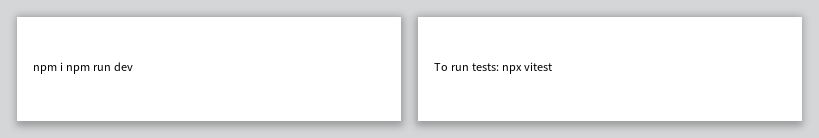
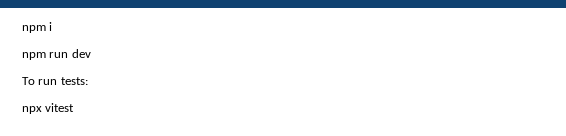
- npm i npm run dev
+ npm i
+ npm run dev
- To run tests: npx vitest
+ To run tests:
+ npx vitest

